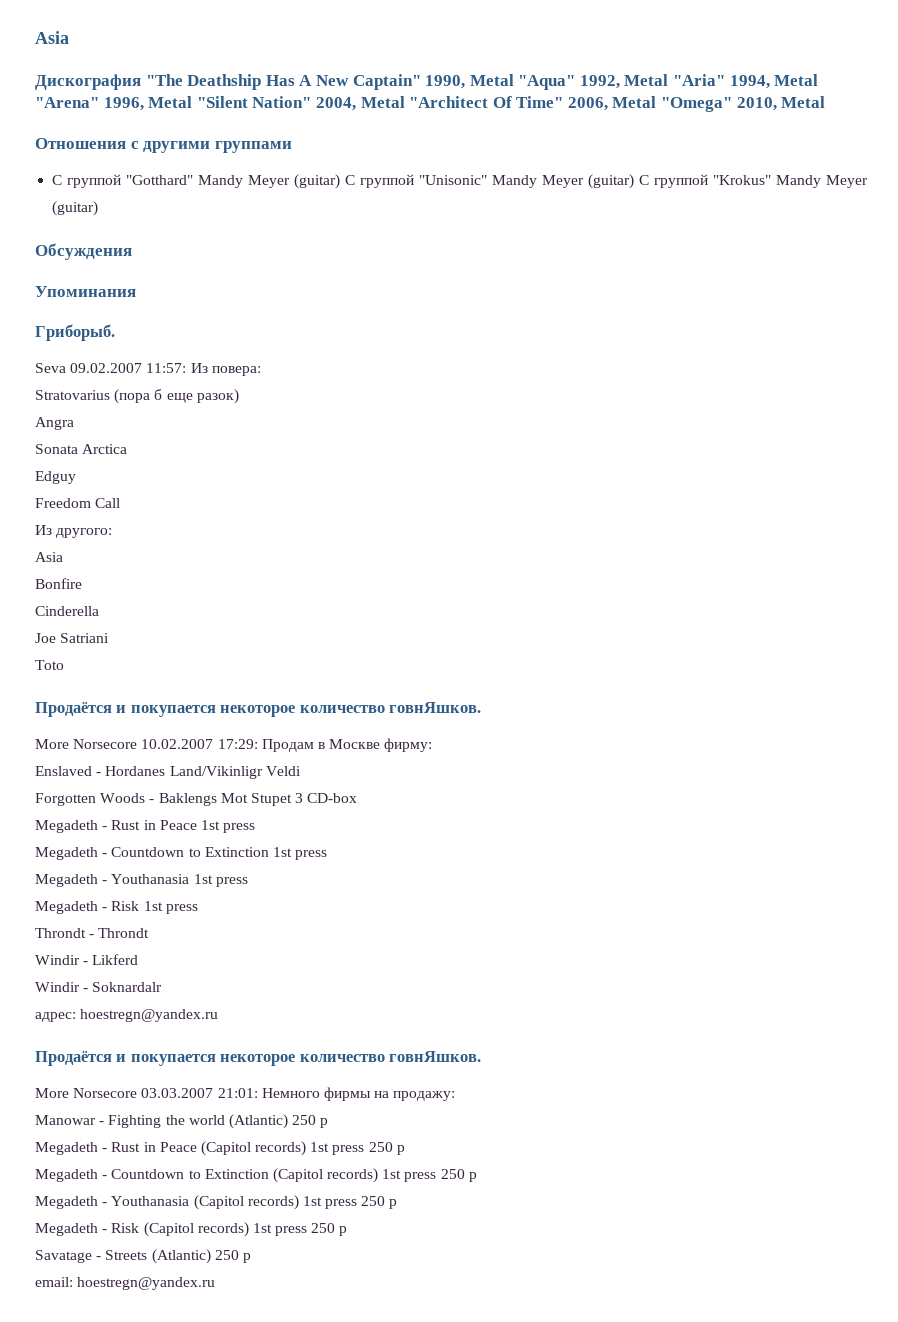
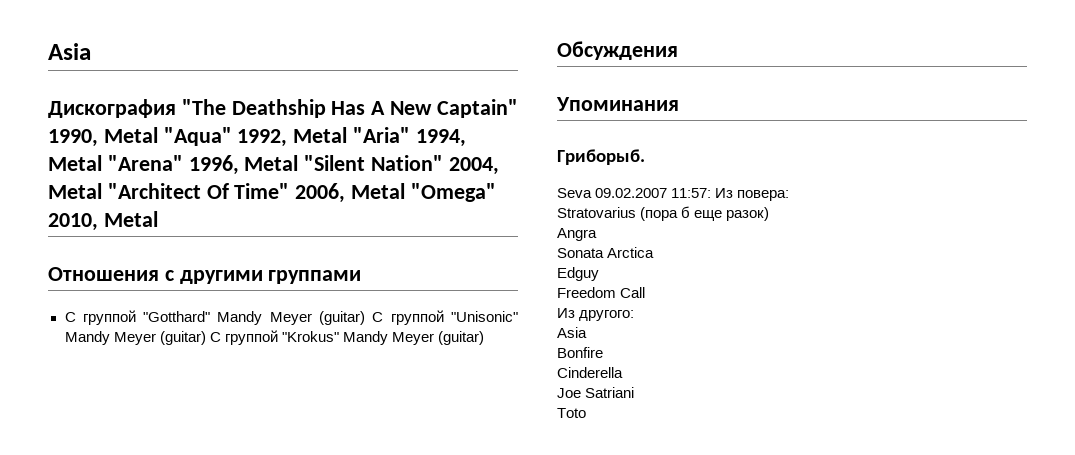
  Toto
- Продаётся и покупается некоторое количество говнЯшков.
- More Norsecore 10.02.2007 17:29: Продам в Москве фирму:
- Enslaved - Hordanes Land/Vikinligr Veldi
- Forgotten Woods - Baklengs Mot Stupet 3 CD-box
- Megadeth - Rust in Peace 1st press
- Megadeth - Countdown to Extinction 1st press
- Megadeth - Youthanasia 1st press
- Megadeth - Risk 1st press
- Throndt - Throndt
- Windir - Likferd
- Windir - Soknardalr
- адрес: hoestregn@yandex.ru
- Продаётся и покупается некоторое количество говнЯшков.
- More Norsecore 03.03.2007 21:01: Немного фирмы на продажу:
- Manowar - Fighting the world (Atlantic) 250 p
- Megadeth - Rust in Peace (Capitol records) 1st press 250 p
- Megadeth - Countdown to Extinction (Capitol records) 1st press 250 p
- Megadeth - Youthanasia (Capitol records) 1st press 250 p
- Megadeth - Risk (Capitol records) 1st press 250 p
- Savatage - Streets (Atlantic) 250 p
- email: hoestregn@yandex.ru

